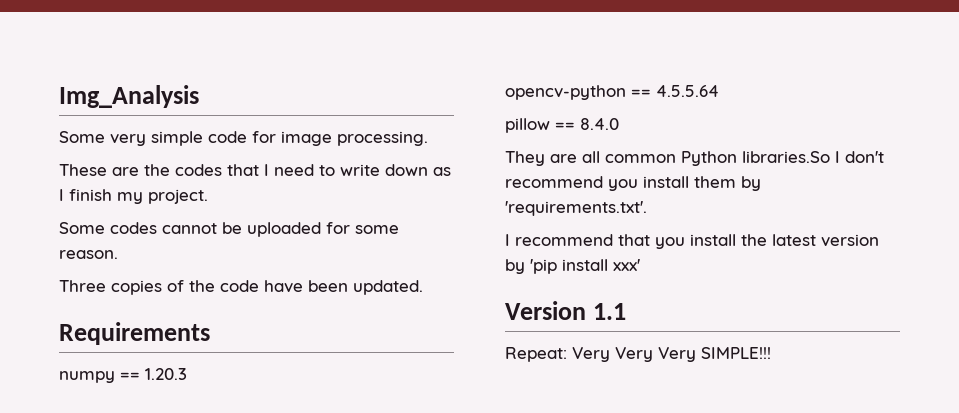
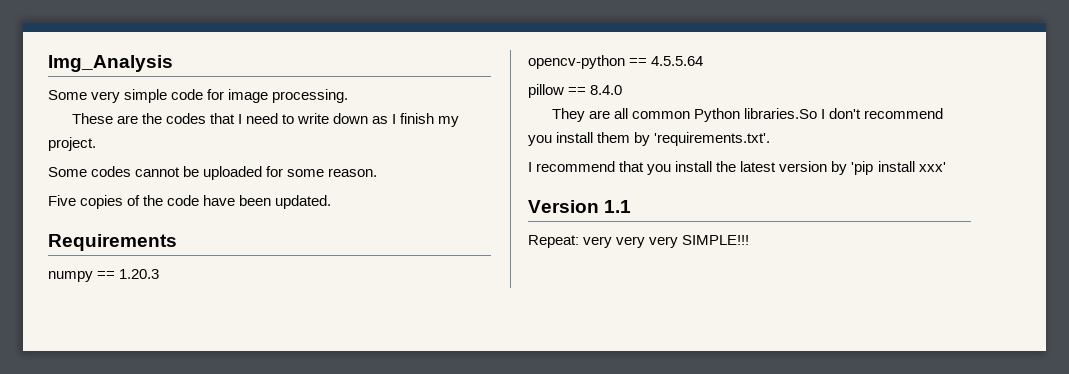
- Three copies of the code have been updated.
+ Five copies of the code have been updated.
- Repeat: Very Very Very SIMPLE!!!
+ Repeat: very very very SIMPLE!!!

